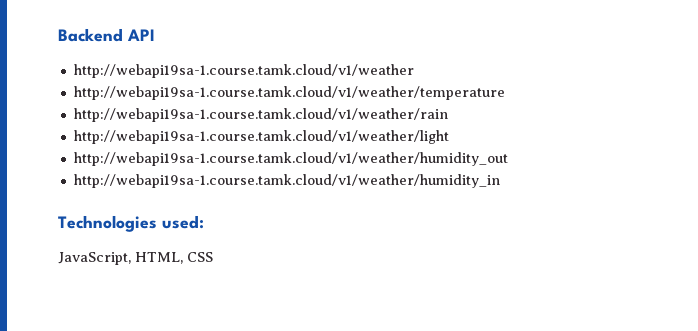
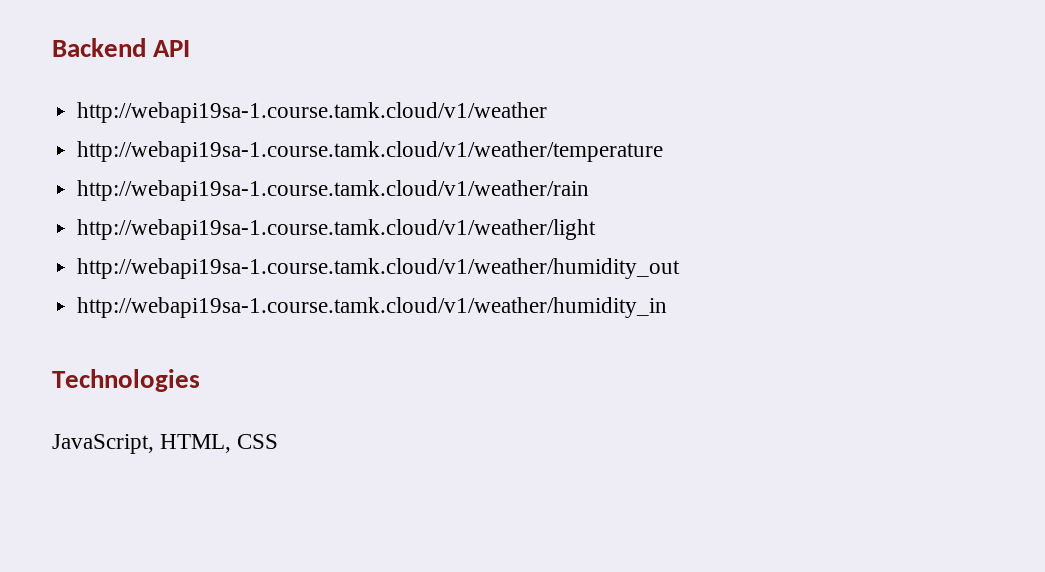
- Technologies used:
+ Technologies

